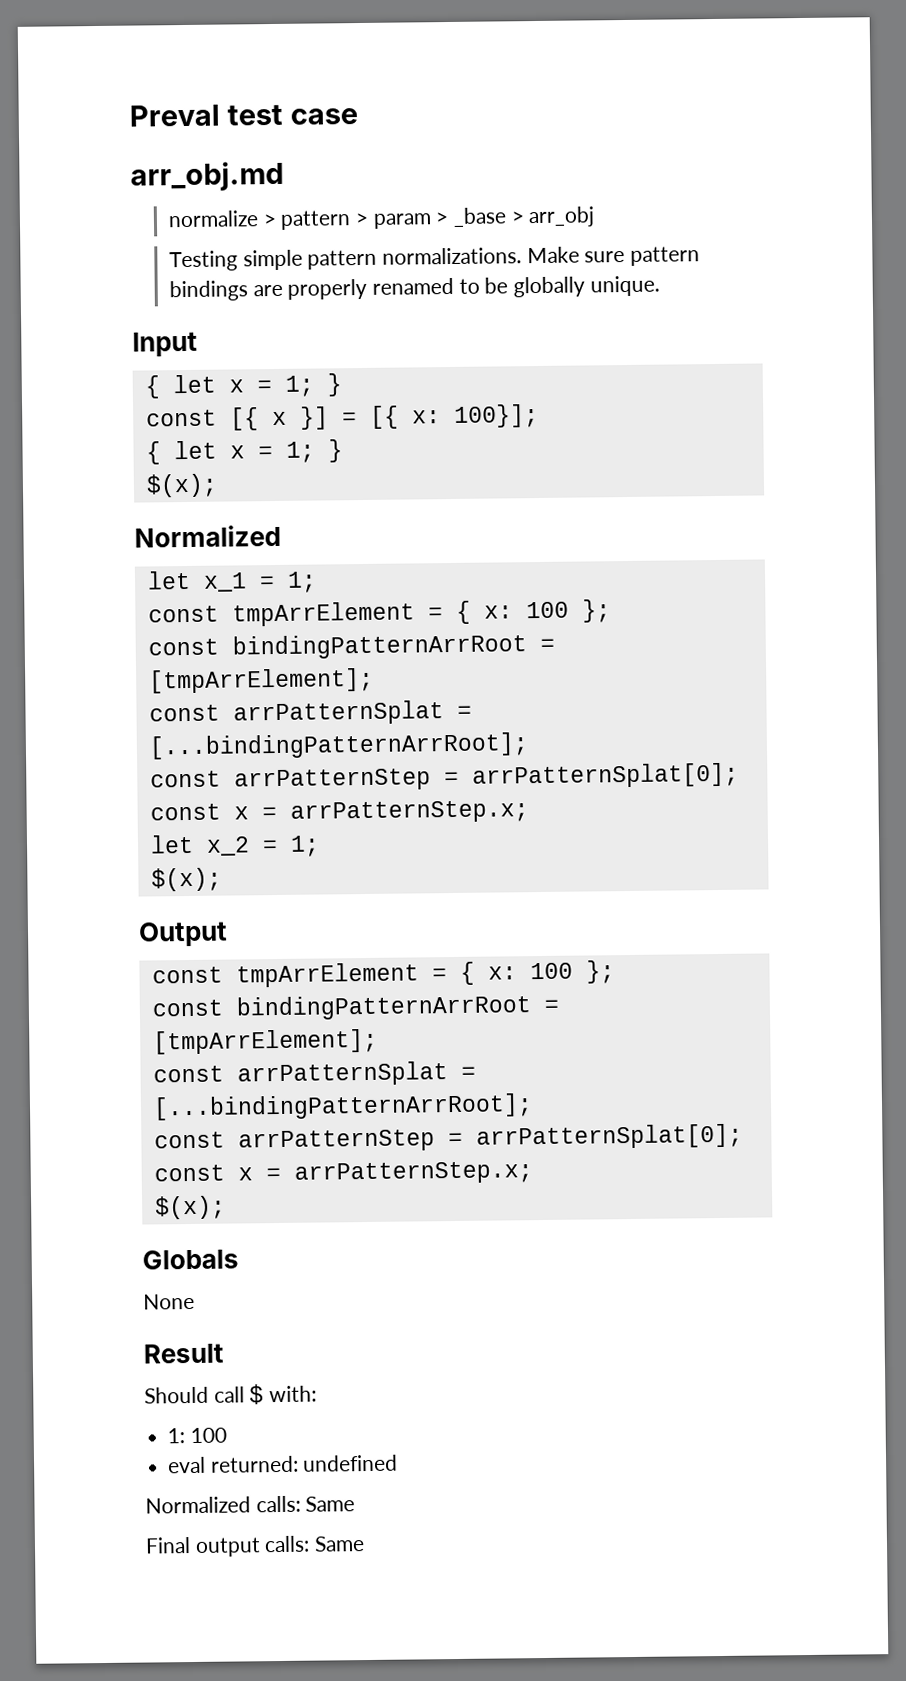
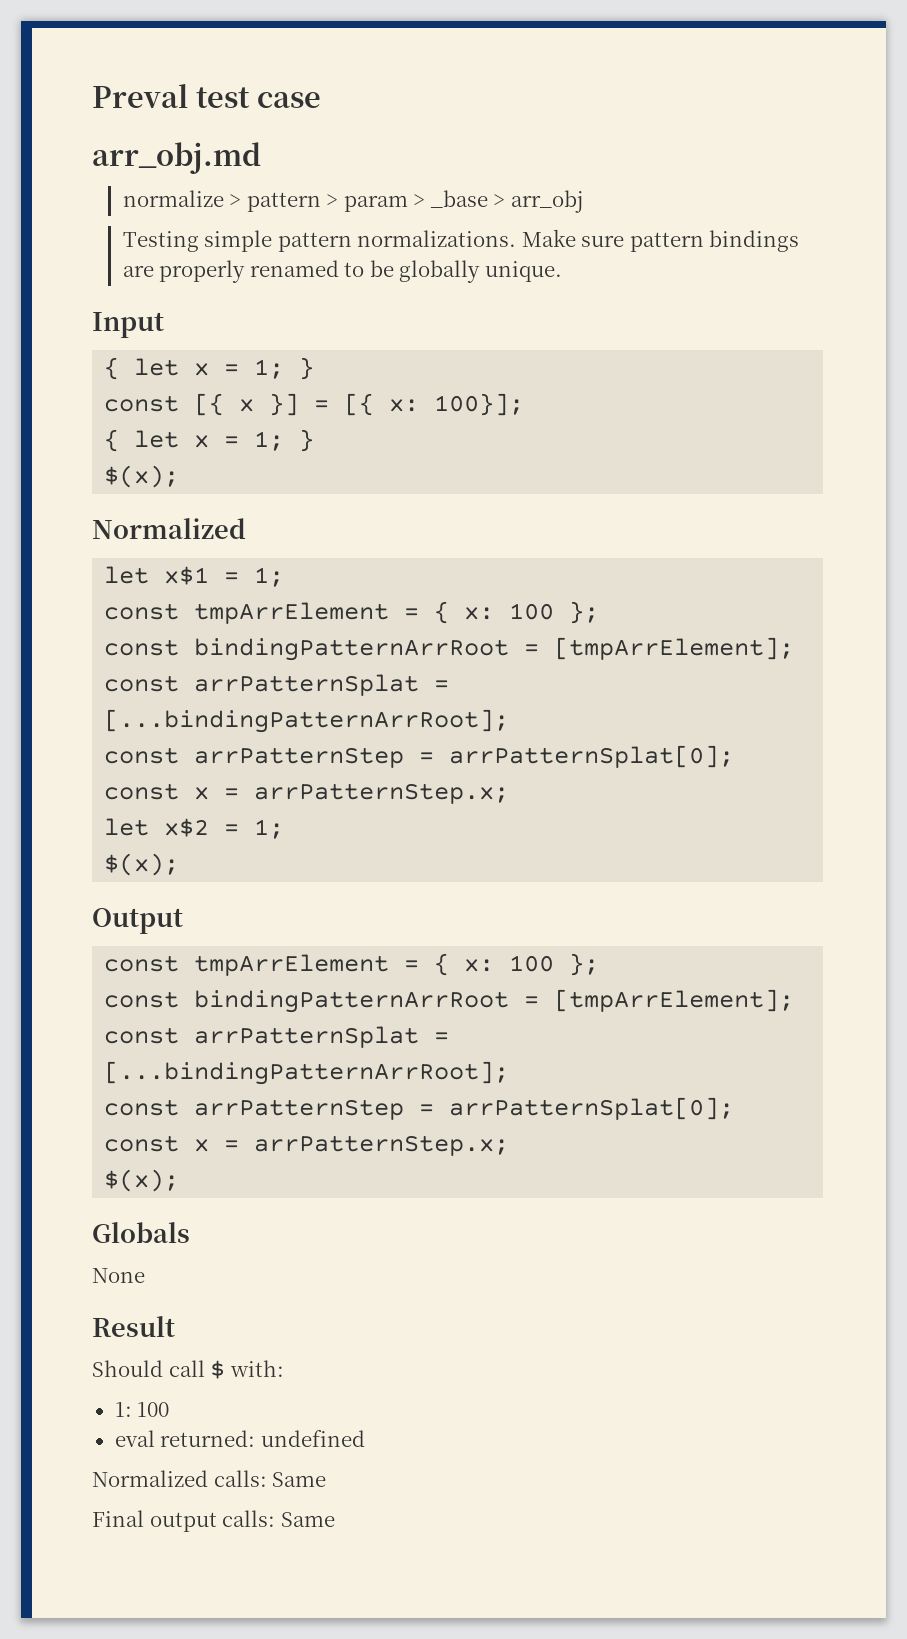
- let x_1 = 1;
+ let x$1 = 1;
- let x_2 = 1;
+ let x$2 = 1;

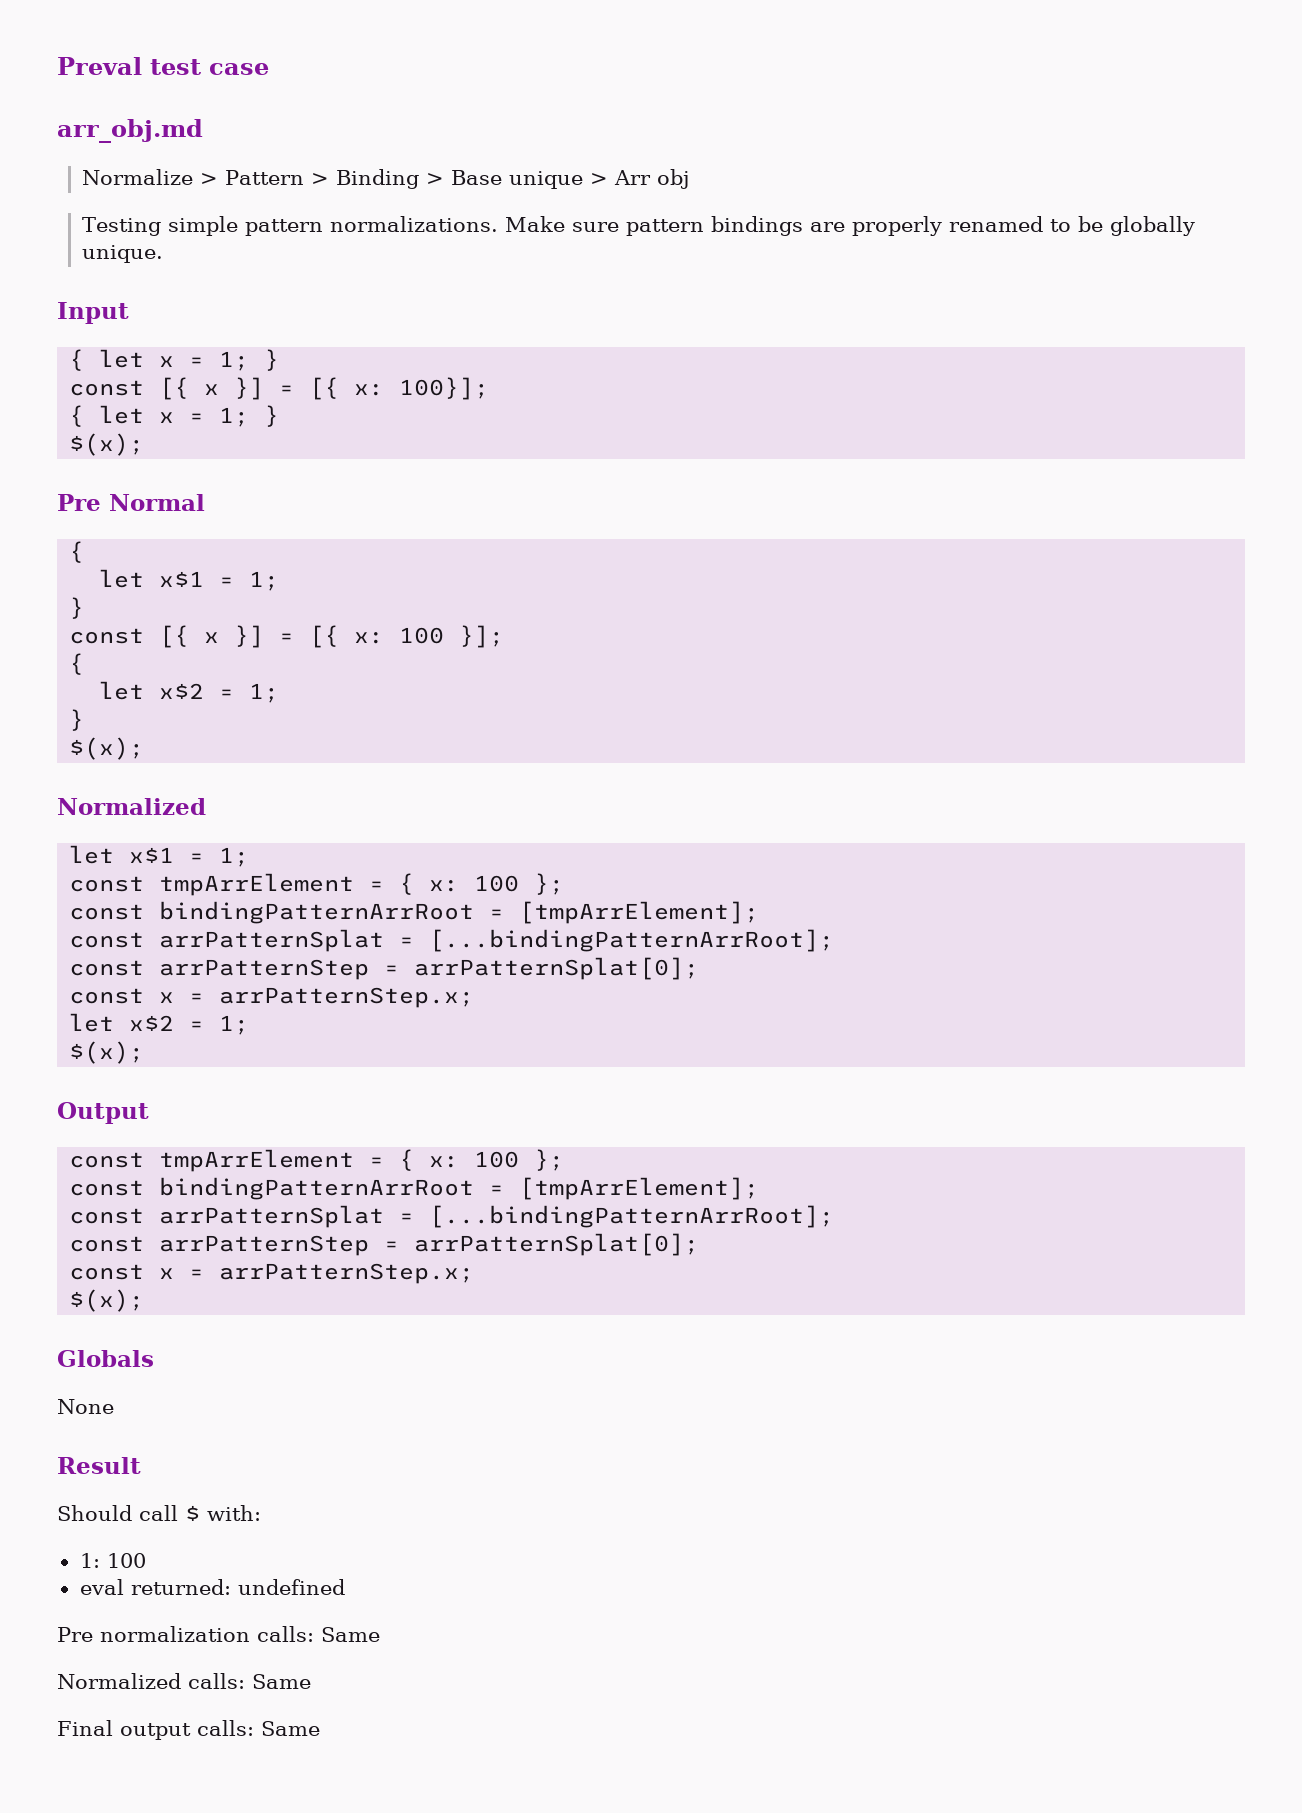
- normalize > pattern > param > _base > arr_obj
+ Normalize > Pattern > Binding > Base unique > Arr obj
+ Pre Normal
+ {
+ let x$1 = 1;
+ }
+ const [{ x }] = [{ x: 100 }];
+ {
+ let x$2 = 1;
+ }
+ $(x);
+ Pre normalization calls: Same

